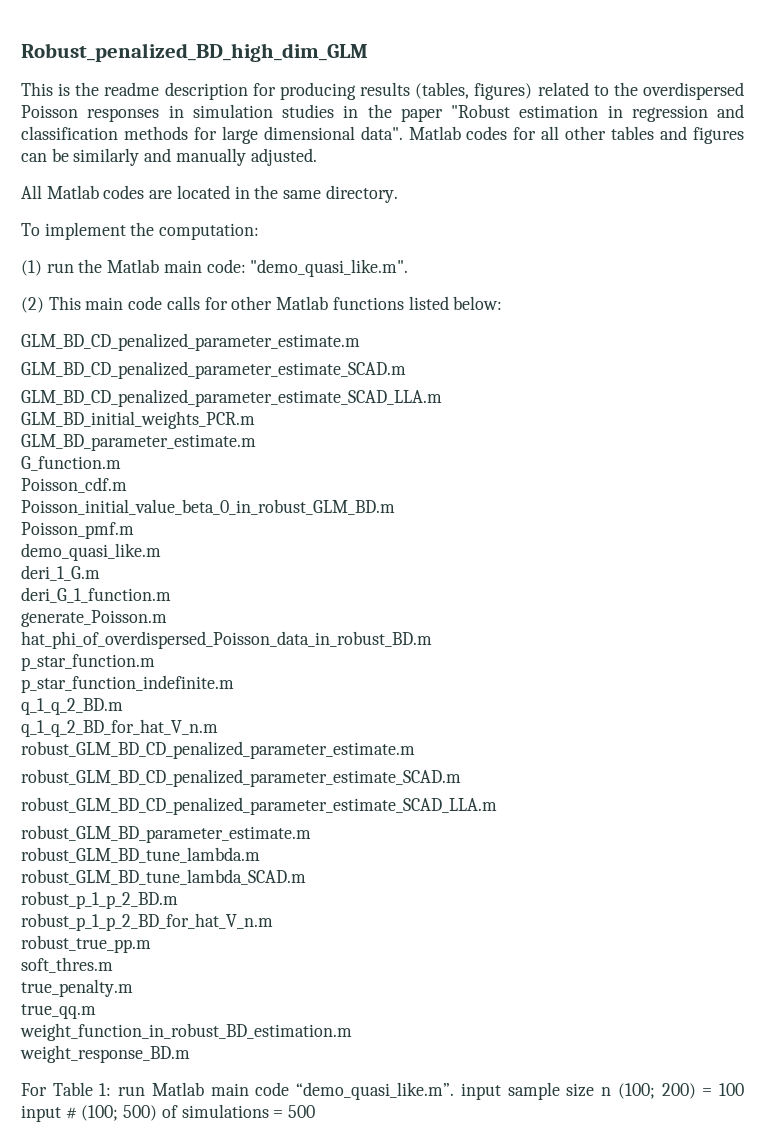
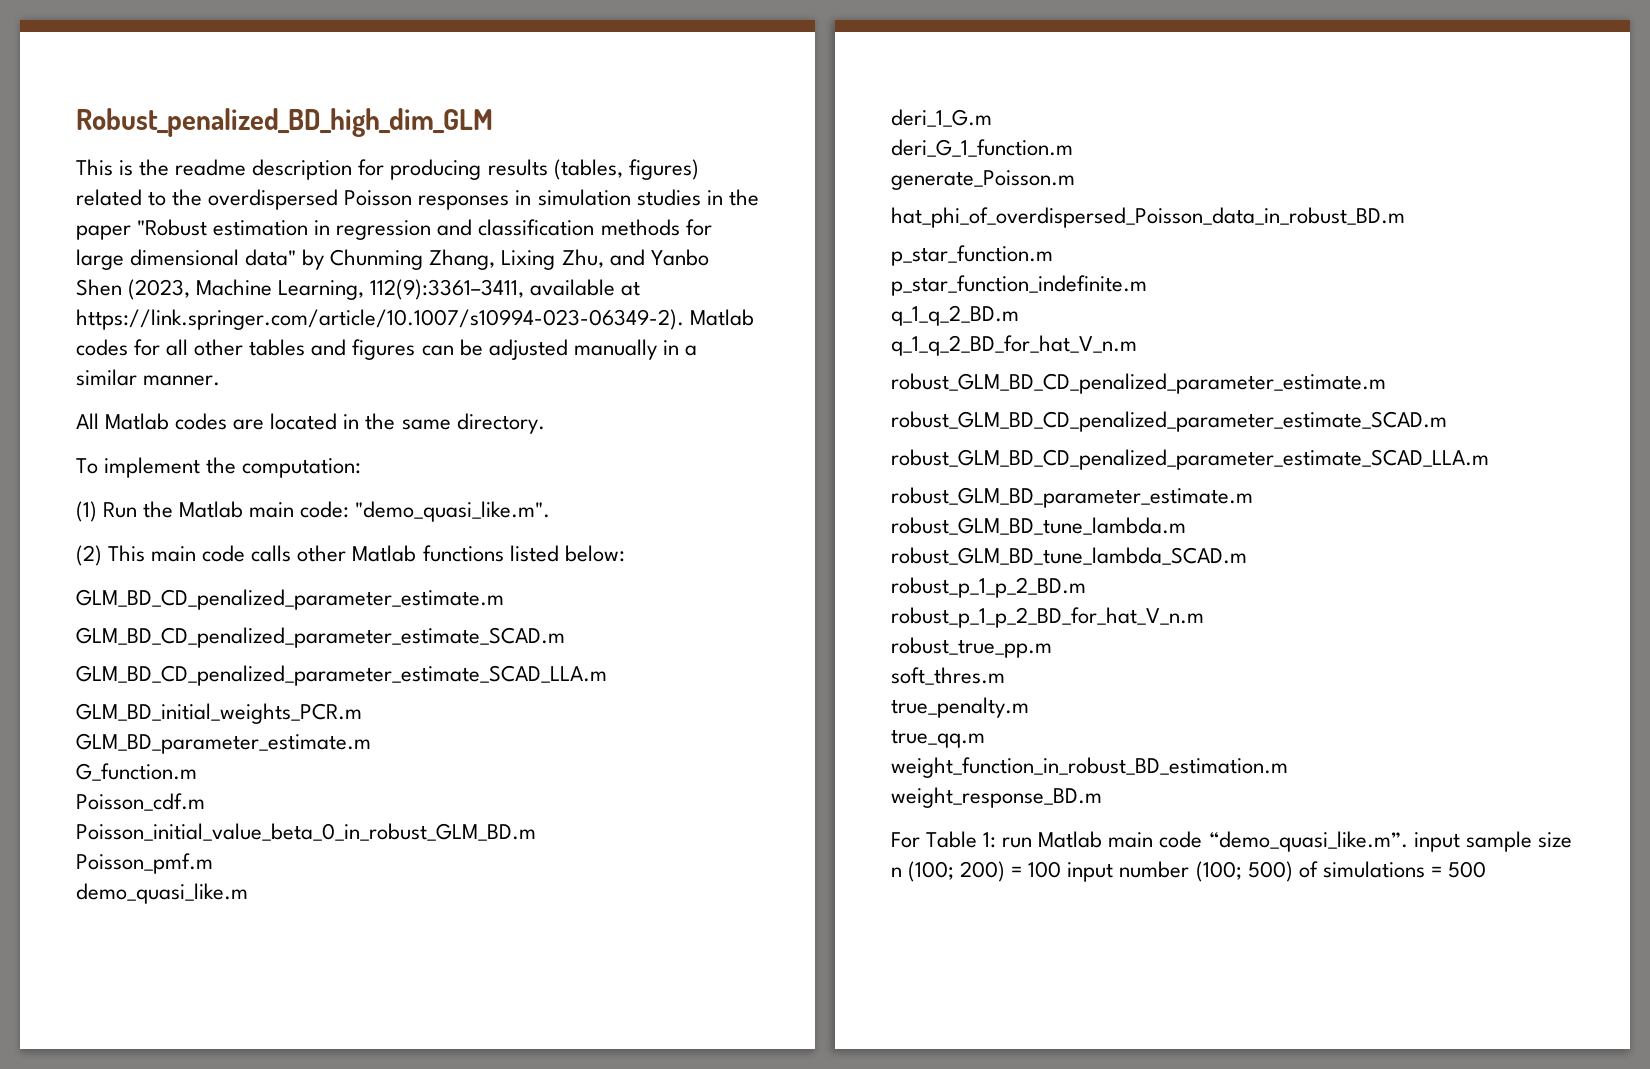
- This is the readme description for producing results (tables, figures) related to the overdispersed Poisson responses in simulation studies in the paper "Robust estimation in regression and classification methods for large dimensional data". Matlab codes for all other tables and figures can be similarly and manually adjusted.
+ This is the readme description for producing results (tables, figures) related to the overdispersed Poisson responses in simulation studies in the paper "Robust estimation in regression and classification methods for large dimensional data" by Chunming Zhang, Lixing Zhu, and Yanbo Shen (2023, Machine Learning, 112(9):3361–3411, available at https://link.springer.com/article/10.1007/s10994-023-06349-2). Matlab codes for all other tables and figures can be adjusted manually in a similar manner.
- (1) run the Matlab main code: "demo_quasi_like.m".
+ (1) Run the Matlab main code: "demo_quasi_like.m".
- (2) This main code calls for other Matlab functions listed below:
+ (2) This main code calls other Matlab functions listed below:
- For Table 1: run Matlab main code “demo_quasi_like.m”. input sample size n (100; 200) = 100 input # (100; 500) of simulations = 500
+ For Table 1: run Matlab main code “demo_quasi_like.m”. input sample size n (100; 200) = 100 input number (100; 500) of simulations = 500

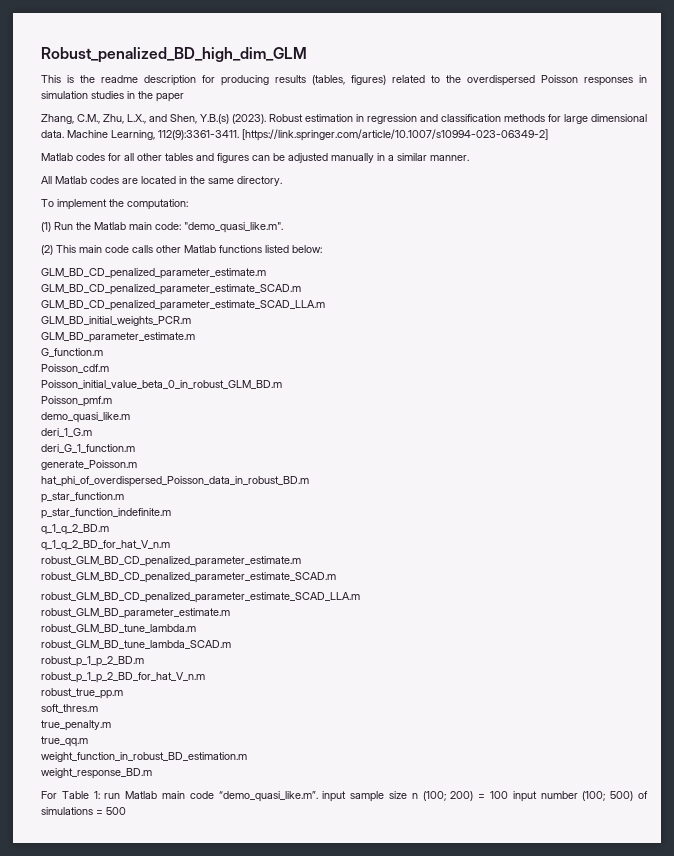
- This is the readme description for producing results (tables, figures) related to the overdispersed Poisson responses in simulation studies in the paper "Robust estimation in regression and classification methods for large dimensional data" by Chunming Zhang, Lixing Zhu, and Yanbo Shen (2023, Machine Learning, 112(9):3361–3411, available at https://link.springer.com/article/10.1007/s10994-023-06349-2). Matlab codes for all other tables and figures can be adjusted manually in a similar manner.
+ This is the readme description for producing results (tables, figures) related to the overdispersed Poisson responses in simulation studies in the paper
+ Zhang, C.M., Zhu, L.X., and Shen, Y.B.(s) (2023). Robust estimation in regression and classification methods for large dimensional data. Machine Learning, 112(9):3361-3411. [https://link.springer.com/article/10.1007/s10994-023-06349-2]
+ Matlab codes for all other tables and figures can be adjusted manually in a similar manner.

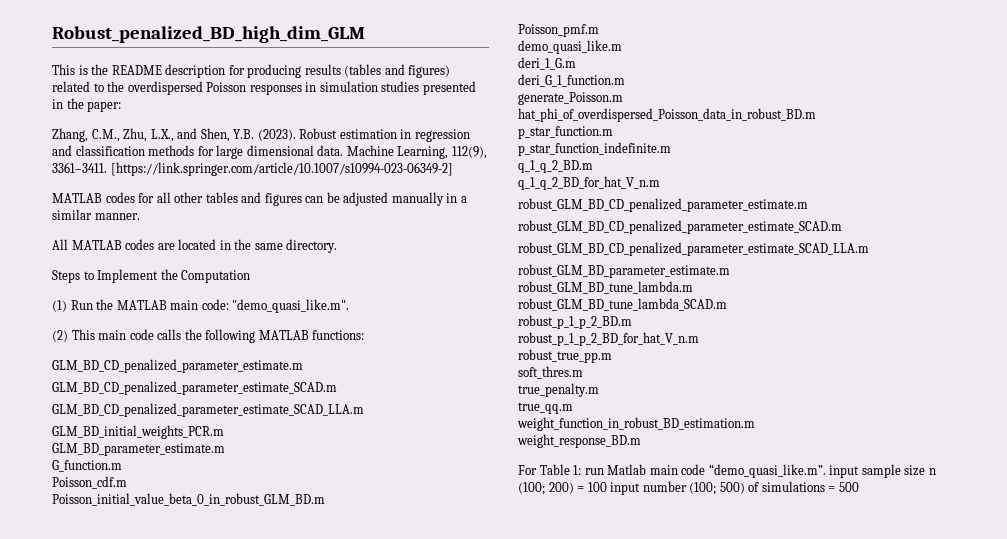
- This is the readme description for producing results (tables, figures) related to the overdispersed Poisson responses in simulation studies in the paper
+ This is the README description for producing results (tables and figures) related to the overdispersed Poisson responses in simulation studies presented in the paper:
- Zhang, C.M., Zhu, L.X., and Shen, Y.B.(s) (2023).
+ Zhang, C.M., Zhu, L.X., and Shen, Y.B. (2023).
- Machine Learning, 112(9):3361-3411.
+ Machine Learning, 112(9), 3361–3411.
- Matlab codes for all other tables and figures can be adjusted manually in a similar manner.
+ MATLAB codes for all other tables and figures can be adjusted manually in a similar manner.
- All Matlab codes are located in the same directory.
+ All MATLAB codes are located in the same directory.
- To implement the computation:
+ Steps to Implement the Computation
- (1) Run the Matlab main code: "demo_quasi_like.m".
+ (1) Run the MATLAB main code: "demo_quasi_like.m".
- (2) This main code calls other Matlab functions listed below:
+ (2) This main code calls the following MATLAB functions:

